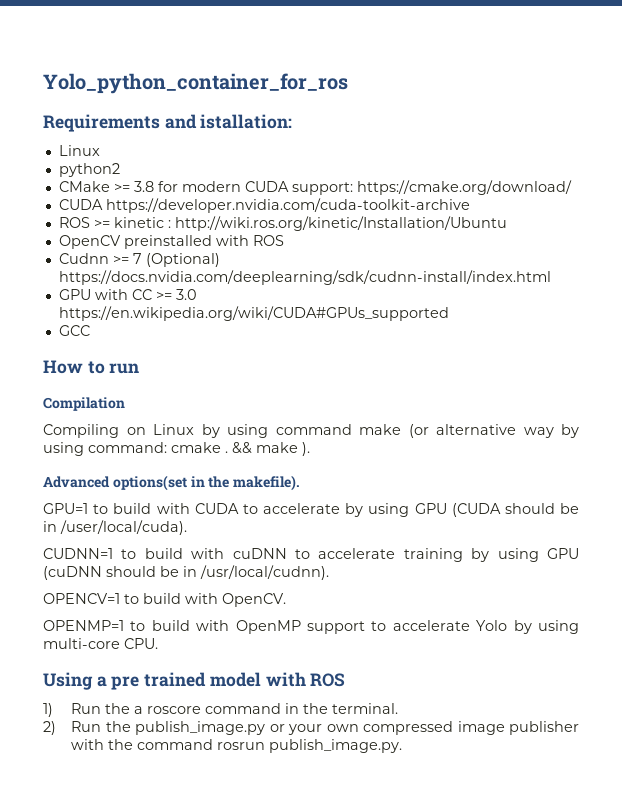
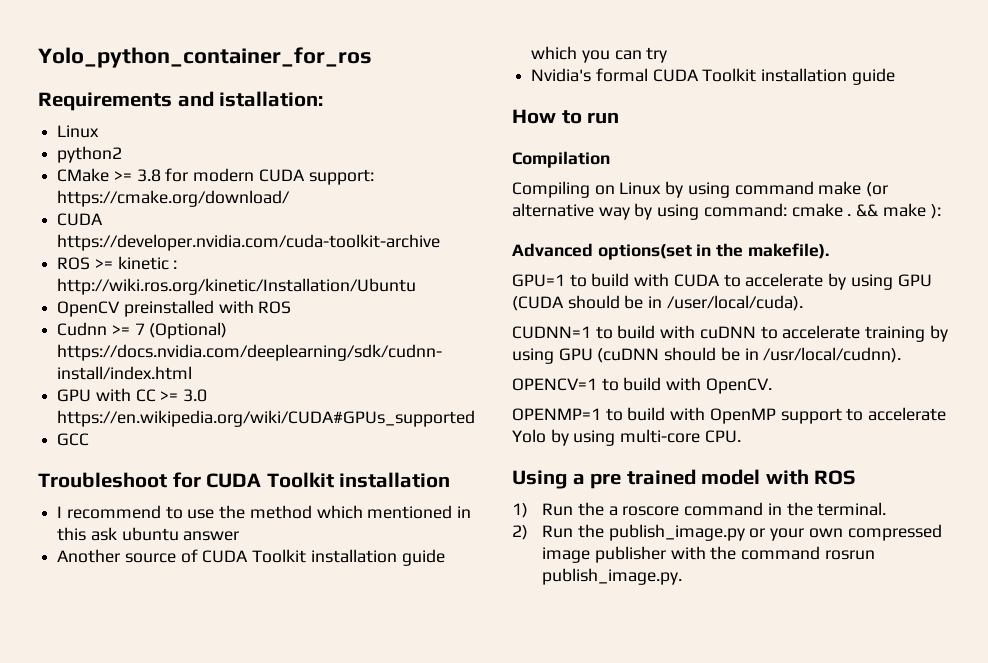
+ Troubleshoot for CUDA Toolkit installation
+ I recommend to use the method which mentioned in this ask ubuntu answer
+ Another source of CUDA Toolkit installation guide which you can try
+ Nvidia's formal CUDA Toolkit installation guide
- && make ).
+ && make ):

